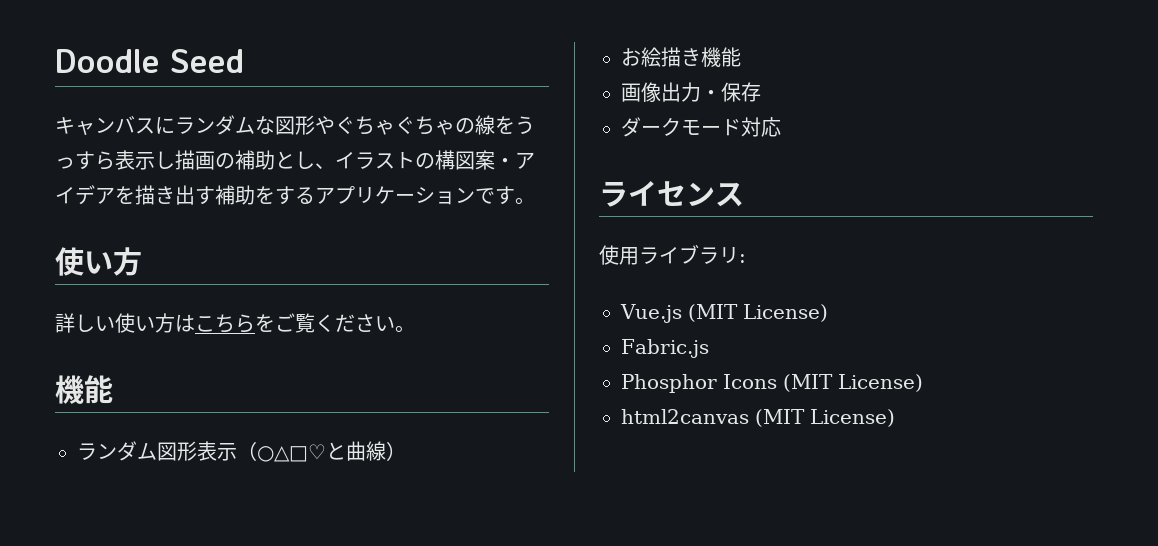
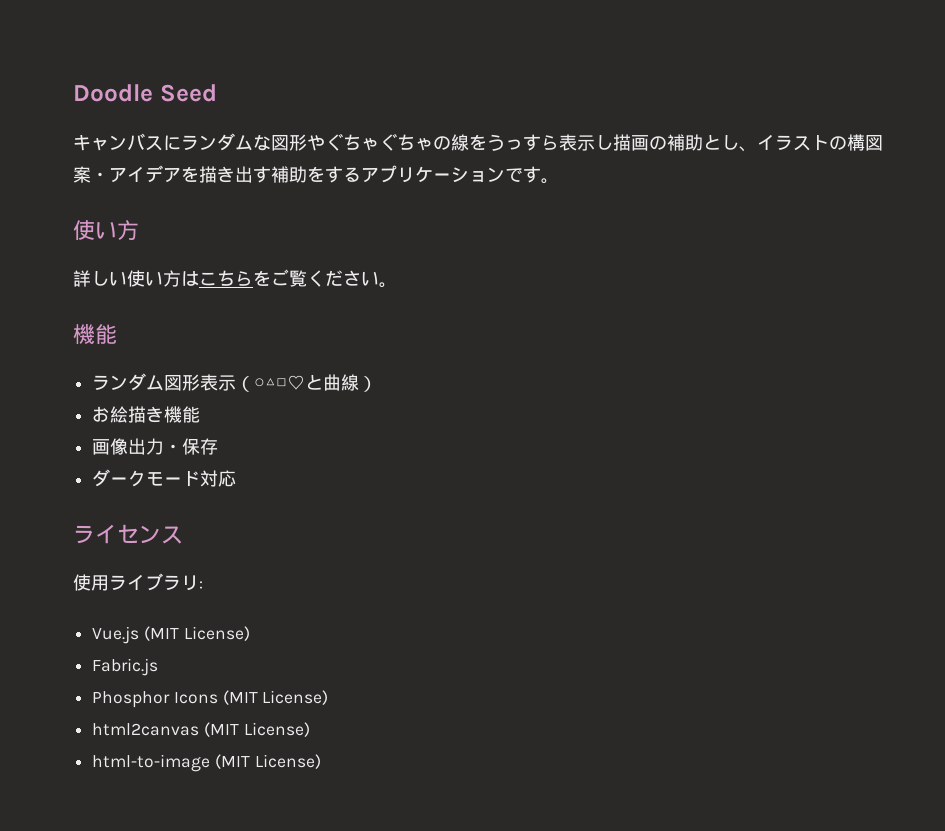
+ html-to-image (MIT License)

